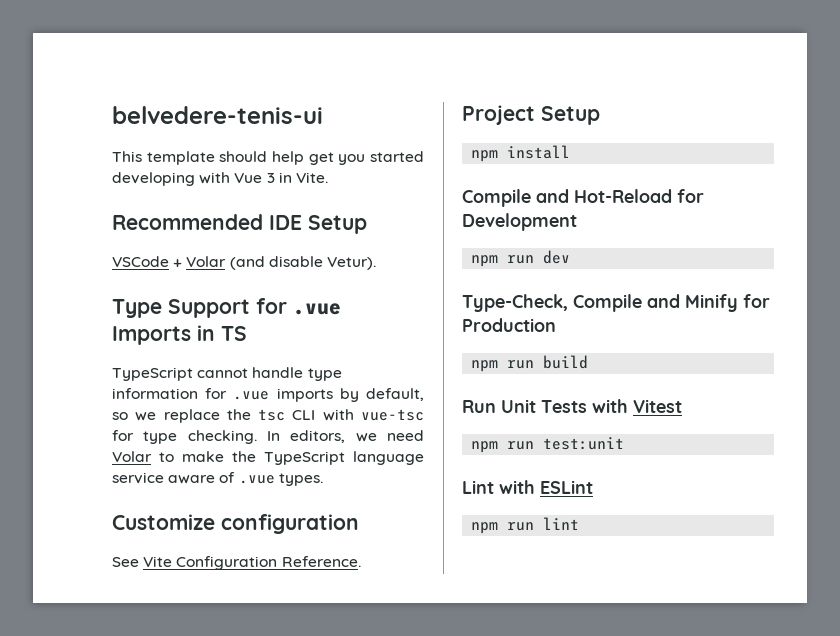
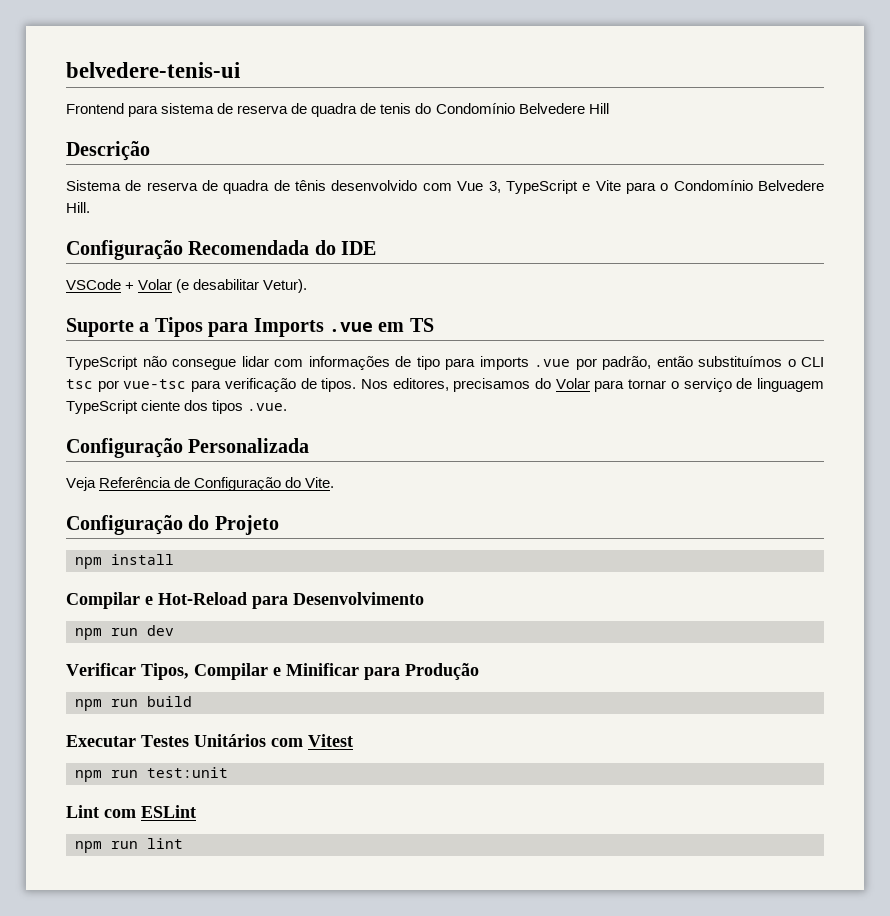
- This template should help get you started developing with Vue 3 in Vite.
- Recommended IDE Setup
+ Frontend para sistema de reserva de quadra de tenis do Condomínio Belvedere Hill
+ Descrição
+ Sistema de reserva de quadra de tênis desenvolvido com Vue 3, TypeScript e Vite para o Condomínio Belvedere Hill.
+ Configuração Recomendada do IDE
- VSCode + Volar (and disable Vetur).
+ VSCode + Volar (e desabilitar Vetur).
- Type Support for .vue Imports in TS
- TypeScript cannot handle type information for .vue imports by default, so we replace the tsc CLI with vue-tsc for type checking. In editors, we need Volar to make the TypeScript language service aware of .vue types.
- Customize configuration
- See Vite Configuration Reference.
- Project Setup
+ Suporte a Tipos para Imports .vue em TS
+ TypeScript não consegue lidar com informações de tipo para imports .vue por padrão, então substituímos o CLI tsc por vue-tsc para verificação de tipos. Nos editores, precisamos do Volar para tornar o serviço de linguagem TypeScript ciente dos tipos .vue.
+ Configuração Personalizada
+ Veja Referência de Configuração do Vite.
+ Configuração do Projeto
  npm install
- Compile and Hot-Reload for Development
+ Compilar e Hot-Reload para Desenvolvimento
  npm run dev
- Type-Check, Compile and Minify for Production
+ Verificar Tipos, Compilar e Minificar para Produção
- Run Unit Tests with Vitest
+ Executar Testes Unitários com Vitest
- Lint with ESLint
+ Lint com ESLint

